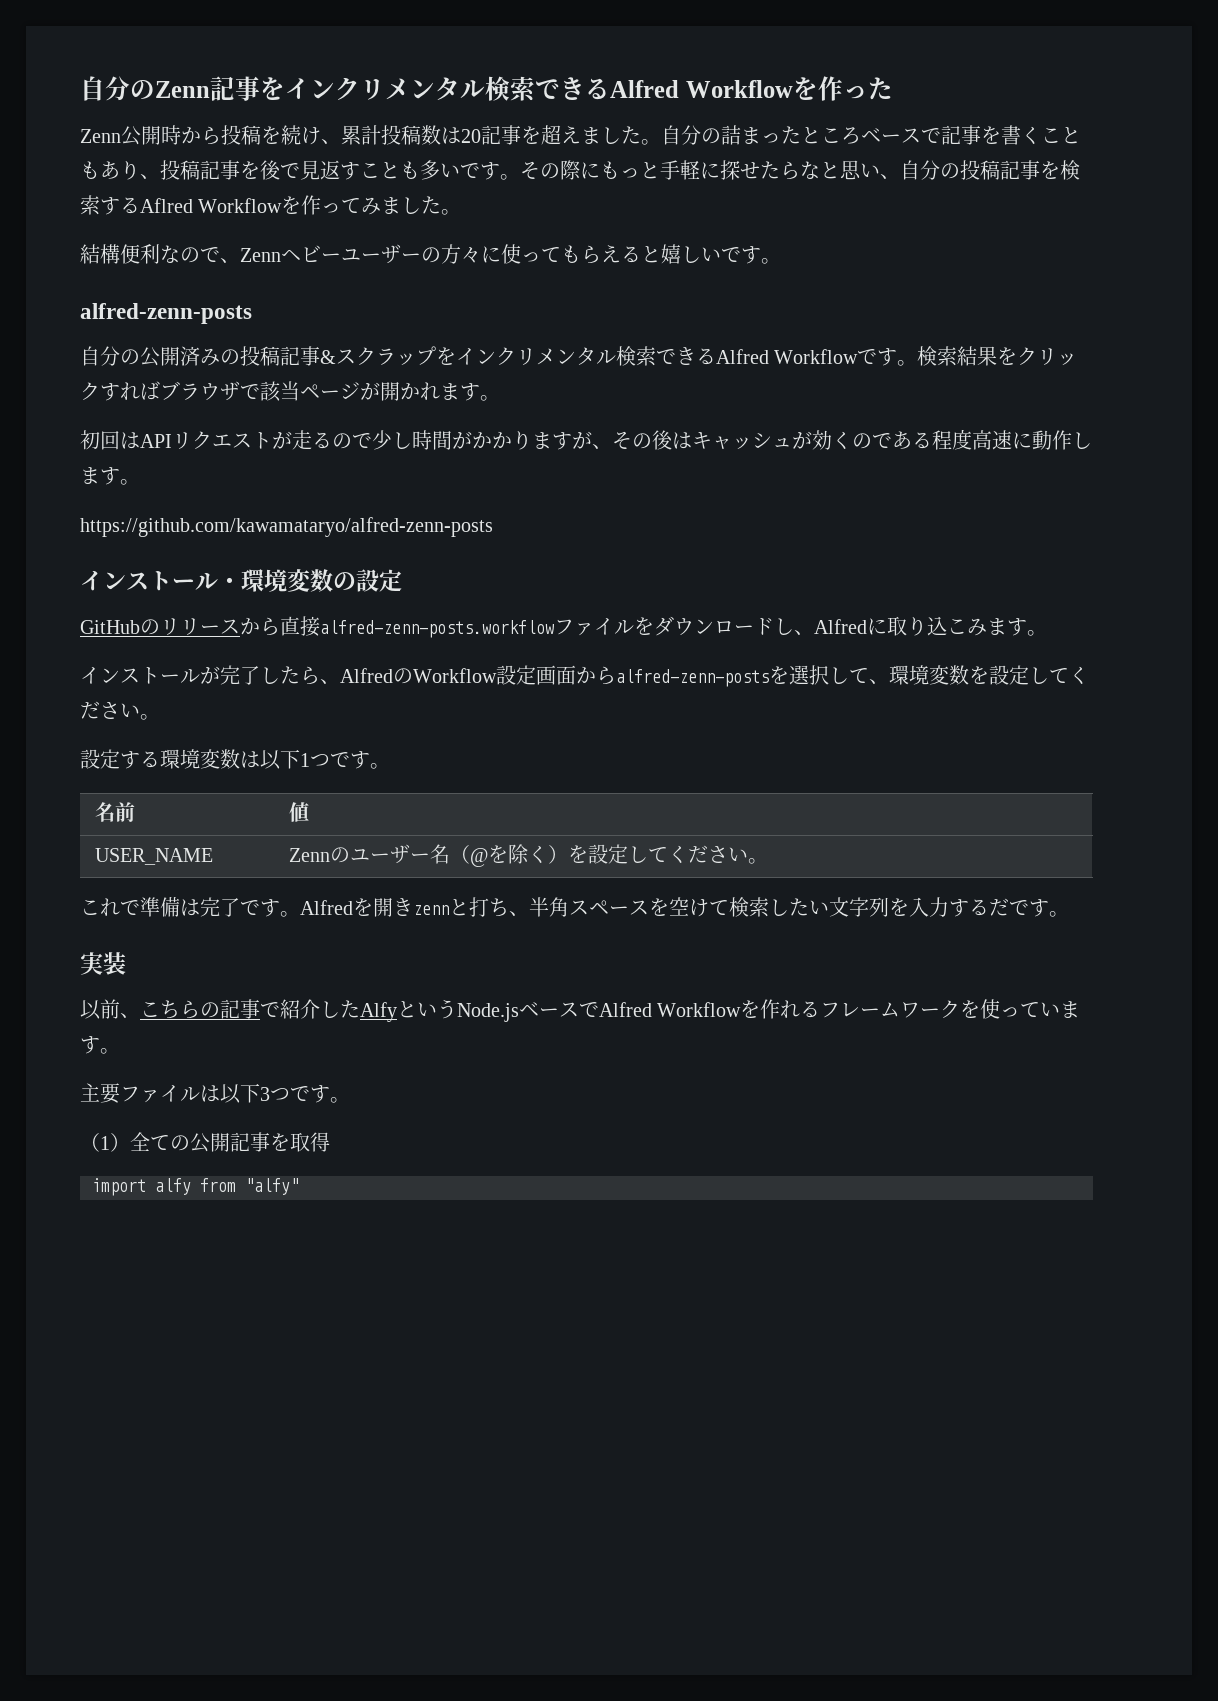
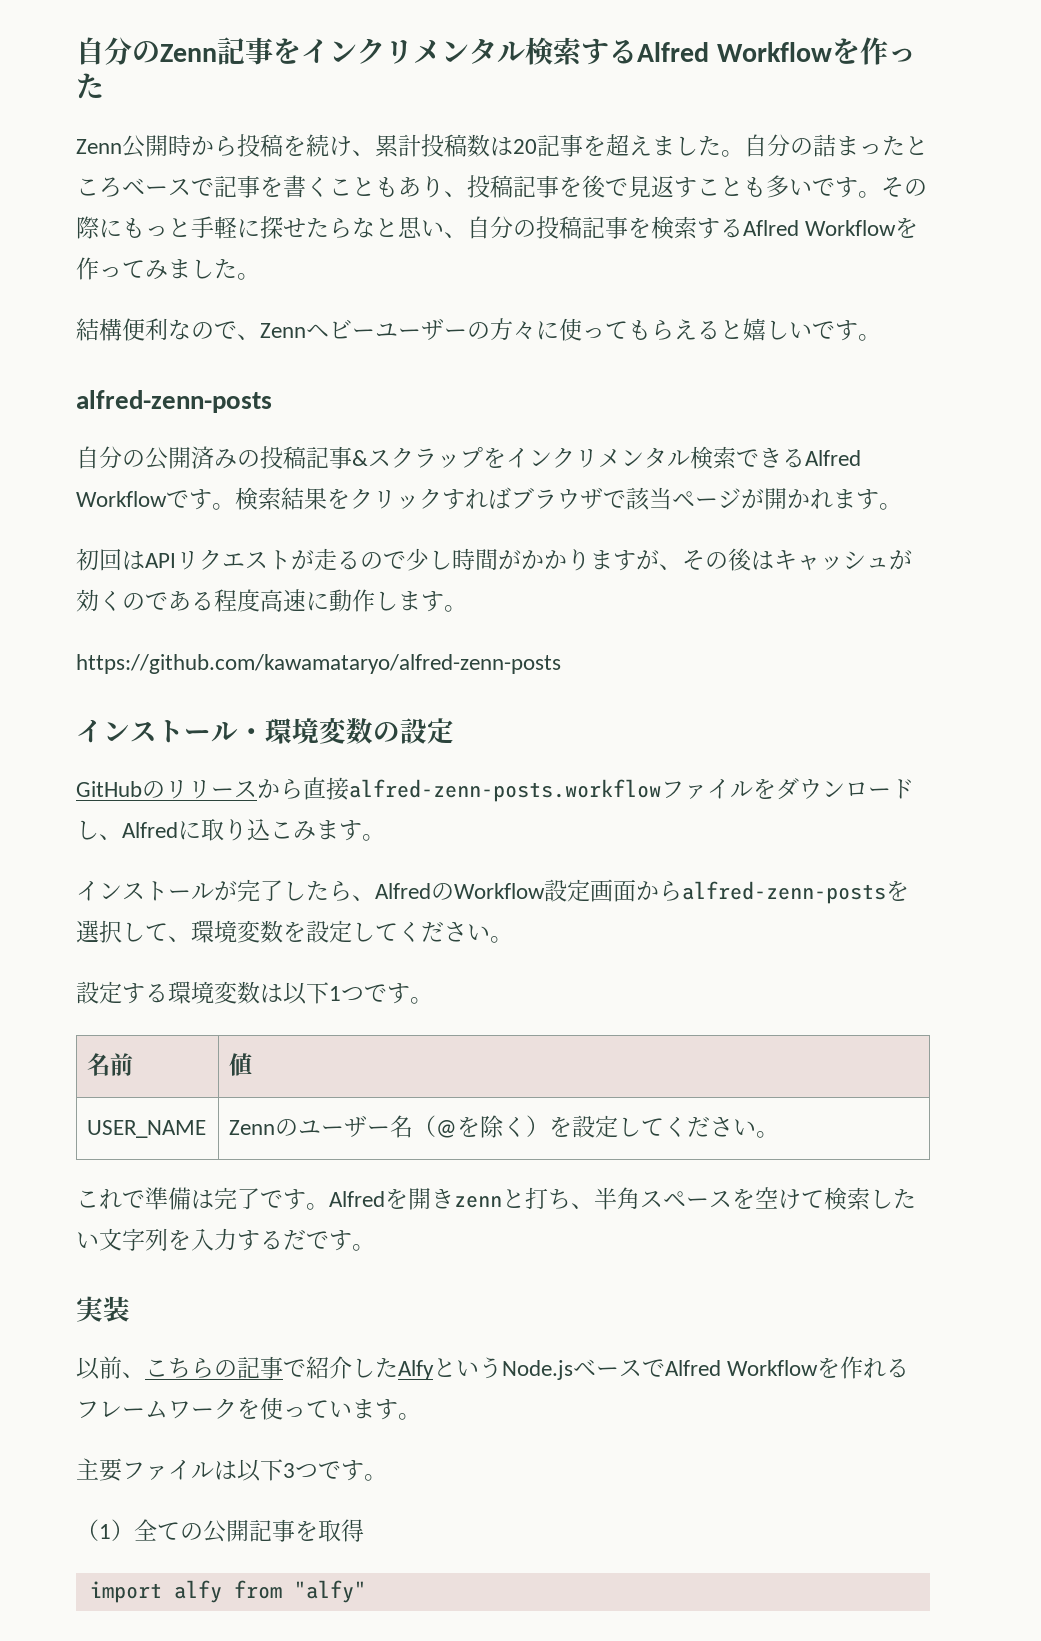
- 自分のZenn記事をインクリメンタル検索できるAlfred Workflowを作った
+ 自分のZenn記事をインクリメンタル検索するAlfred Workflowを作った

